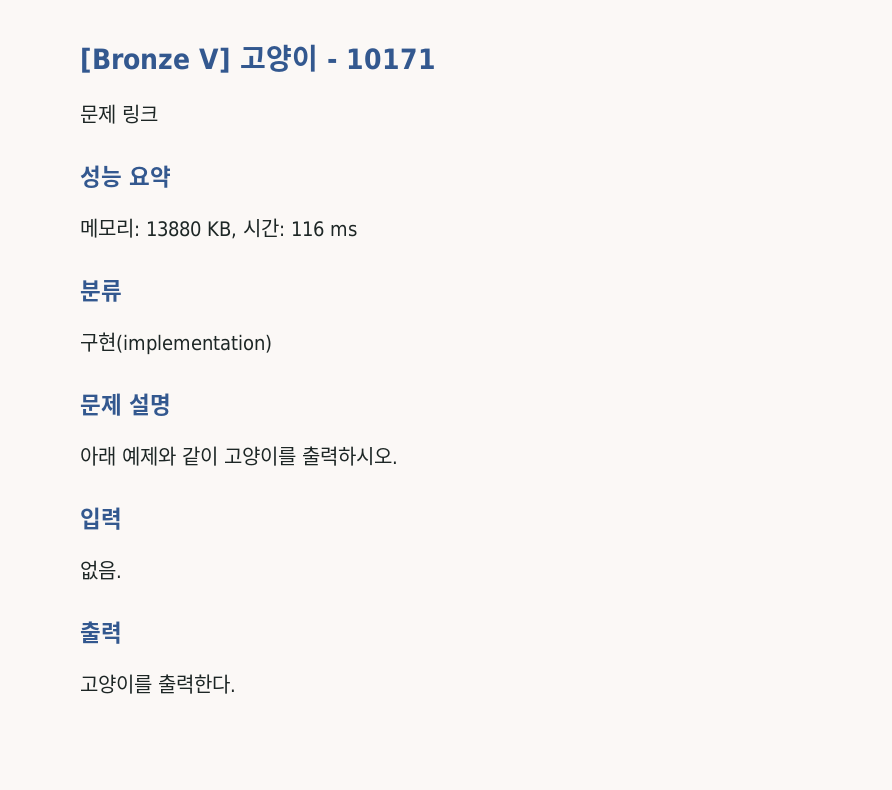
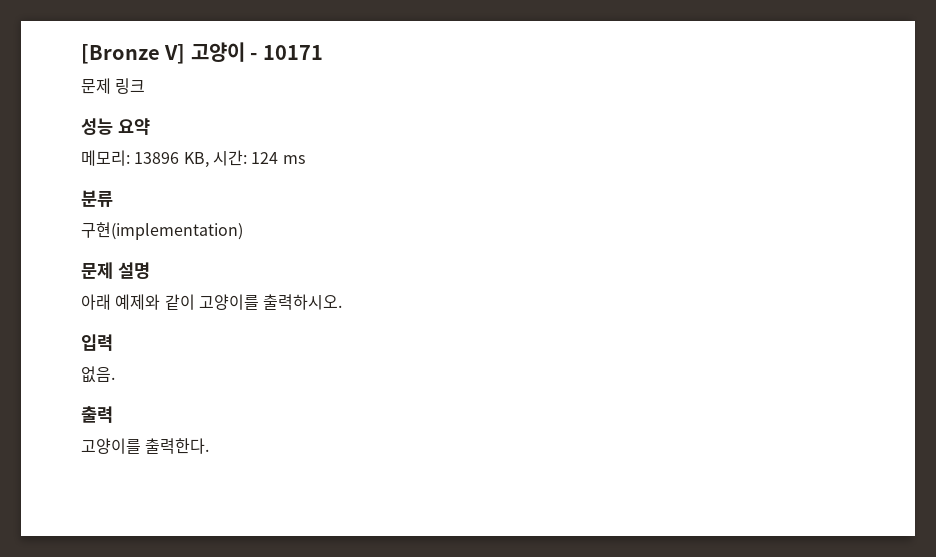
- 메모리: 13880 KB, 시간: 116 ms
+ 메모리: 13896 KB, 시간: 124 ms

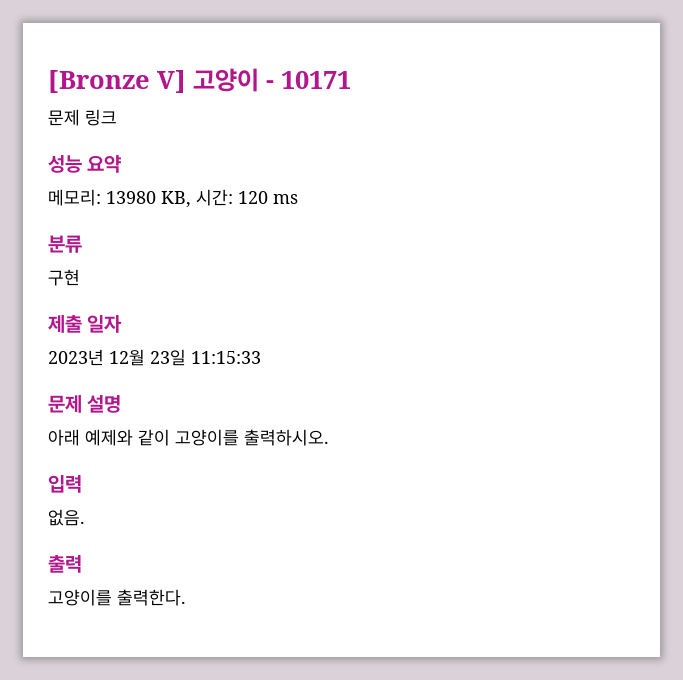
- 메모리: 13896 KB, 시간: 124 ms
+ 메모리: 13980 KB, 시간: 120 ms
- 구현(implementation)
+ 구현
+ 제출 일자
+ 2023년 12월 23일 11:15:33

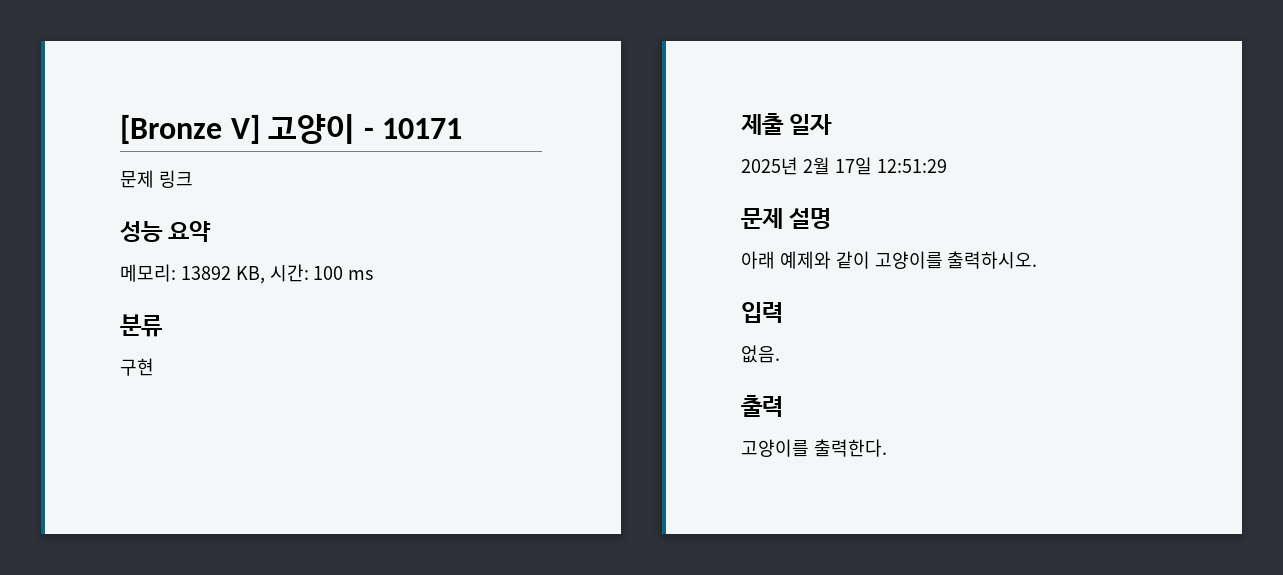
- 메모리: 13980 KB, 시간: 120 ms
+ 메모리: 13892 KB, 시간: 100 ms
- 2023년 12월 23일 11:15:33
+ 2025년 2월 17일 12:51:29

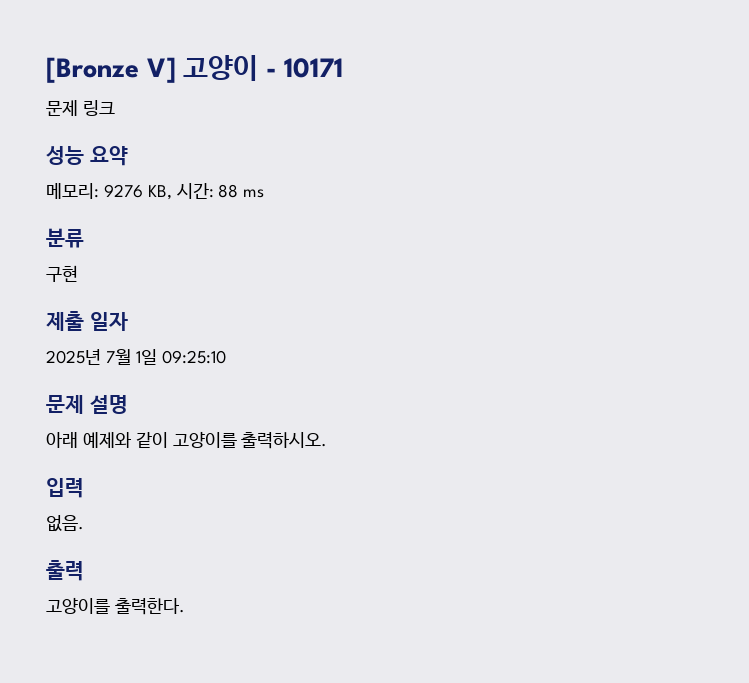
- 메모리: 13892 KB, 시간: 100 ms
+ 메모리: 9276 KB, 시간: 88 ms
- 2025년 2월 17일 12:51:29
+ 2025년 7월 1일 09:25:10

